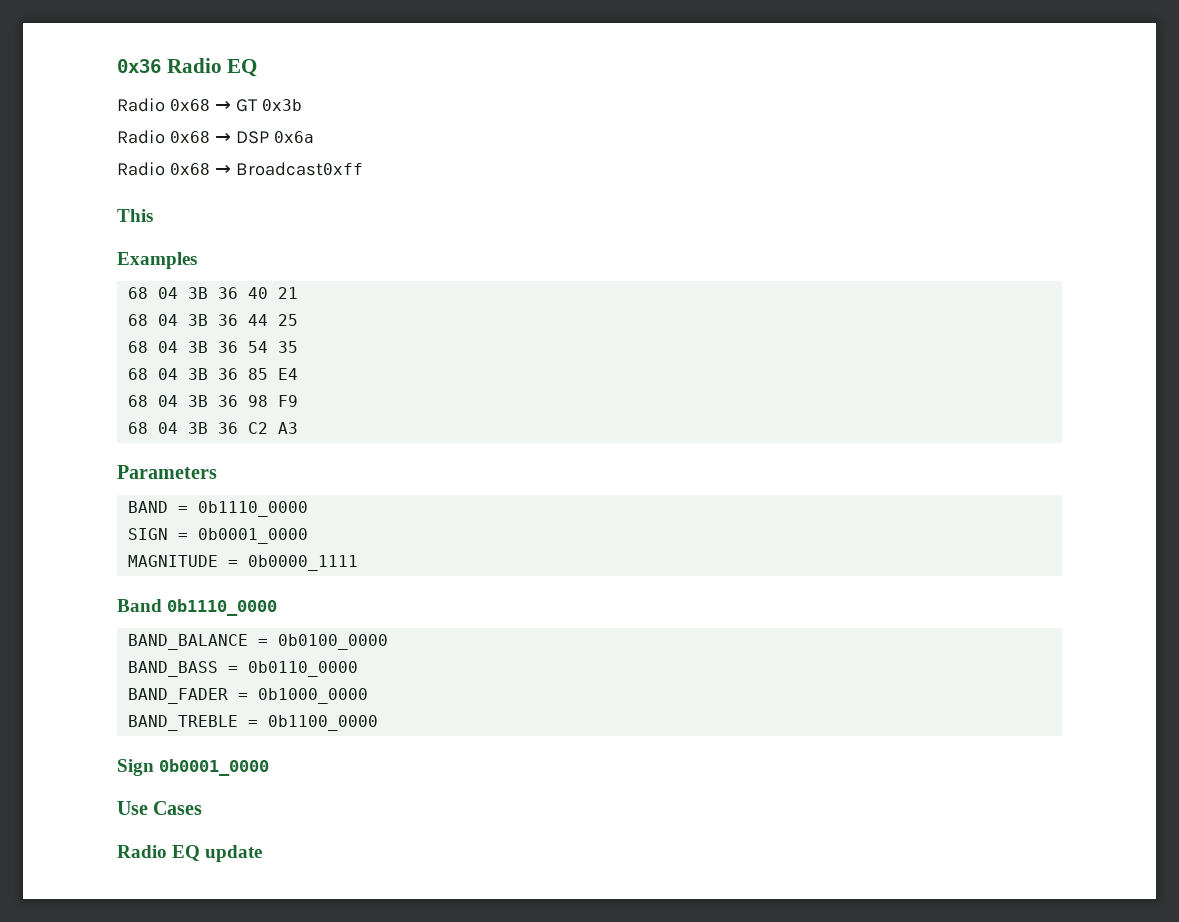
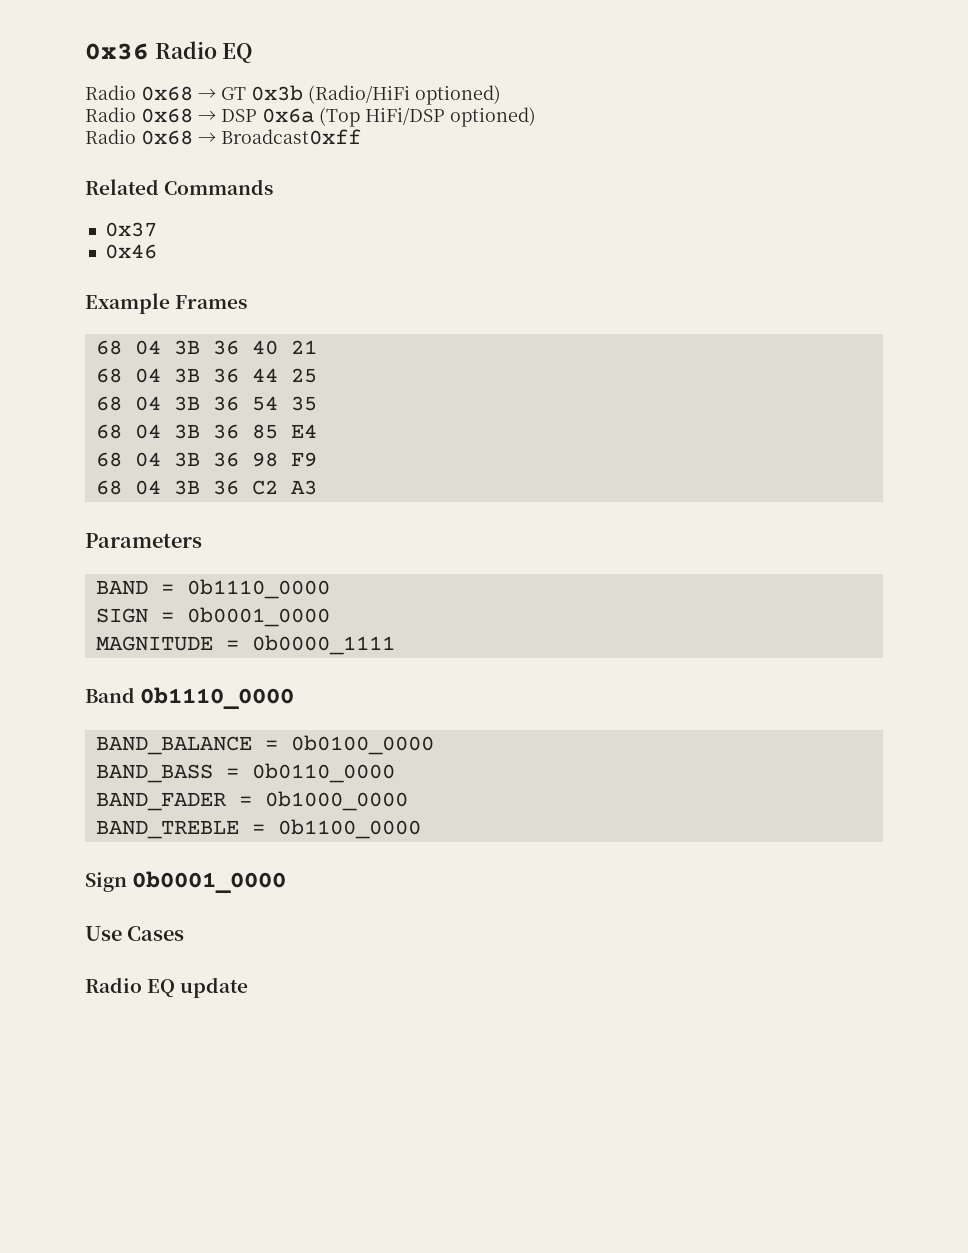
- Radio 0x68 → GT 0x3b
+ Radio 0x68 → GT 0x3b (Radio/HiFi optioned)
- Radio 0x68 → DSP 0x6a
+ Radio 0x68 → DSP 0x6a (Top HiFi/DSP optioned)
- This
- Examples
+ Related Commands
+ 0x37
+ 0x46
+ Example Frames

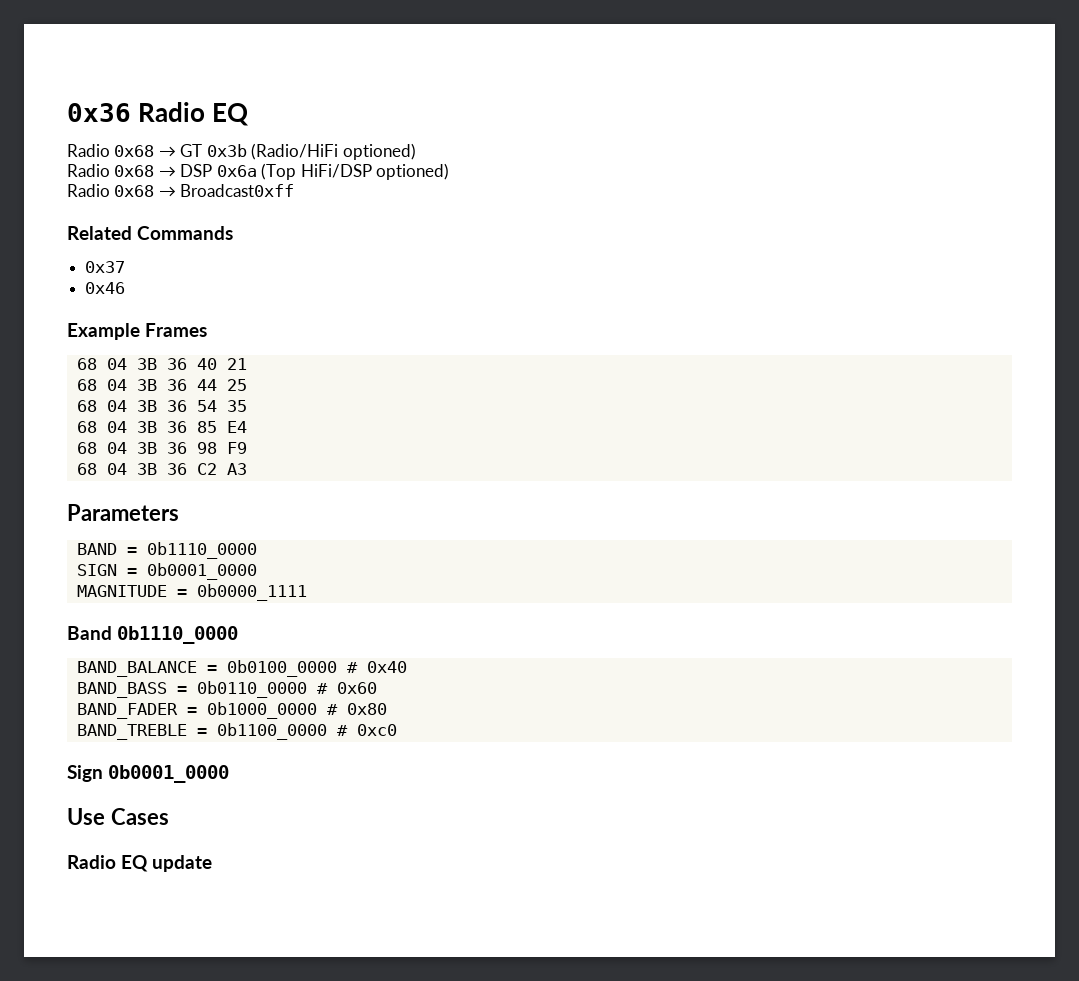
- BAND_BALANCE = 0b0100_0000
+ BAND_BALANCE = 0b0100_0000 # 0x40
- BAND_BASS = 0b0110_0000
+ BAND_BASS = 0b0110_0000 # 0x60
- BAND_FADER = 0b1000_0000
+ BAND_FADER = 0b1000_0000 # 0x80
- BAND_TREBLE = 0b1100_0000
+ BAND_TREBLE = 0b1100_0000 # 0xc0

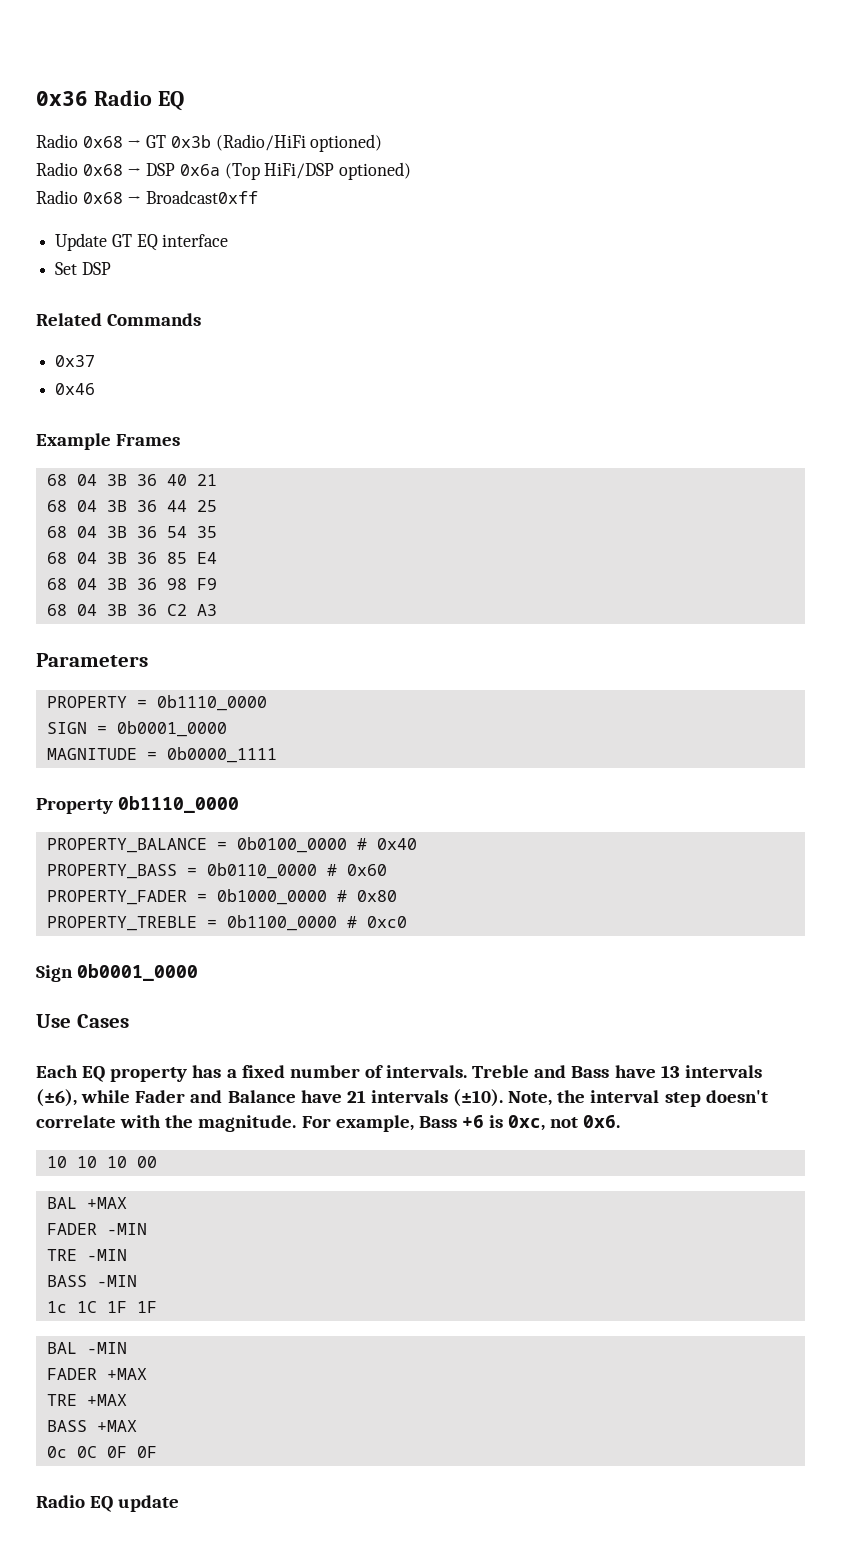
+ Update GT EQ interface
+ Set DSP
- BAND = 0b1110_0000
+ PROPERTY = 0b1110_0000
- Band 0b1110_0000
- BAND_BALANCE = 0b0100_0000 # 0x40
+ Property 0b1110_0000
+ PROPERTY_BALANCE = 0b0100_0000 # 0x40
- BAND_BASS = 0b0110_0000 # 0x60
+ PROPERTY_BASS = 0b0110_0000 # 0x60
- BAND_FADER = 0b1000_0000 # 0x80
+ PROPERTY_FADER = 0b1000_0000 # 0x80
- BAND_TREBLE = 0b1100_0000 # 0xc0
+ PROPERTY_TREBLE = 0b1100_0000 # 0xc0
+ Each EQ property has a fixed number of intervals. Treble and Bass have 13 intervals (±6), while Fader and Balance have 21 intervals (±10). Note, the interval step doesn't correlate with the magnitude. For example, Bass +6 is 0xc, not 0x6.
+ 10 10 10 00
+ BAL +MAX
+ FADER -MIN
+ TRE -MIN
+ BASS -MIN
+ 1c 1C 1F 1F
+ BAL -MIN
+ FADER +MAX
+ TRE +MAX
+ BASS +MAX
+ 0c 0C 0F 0F

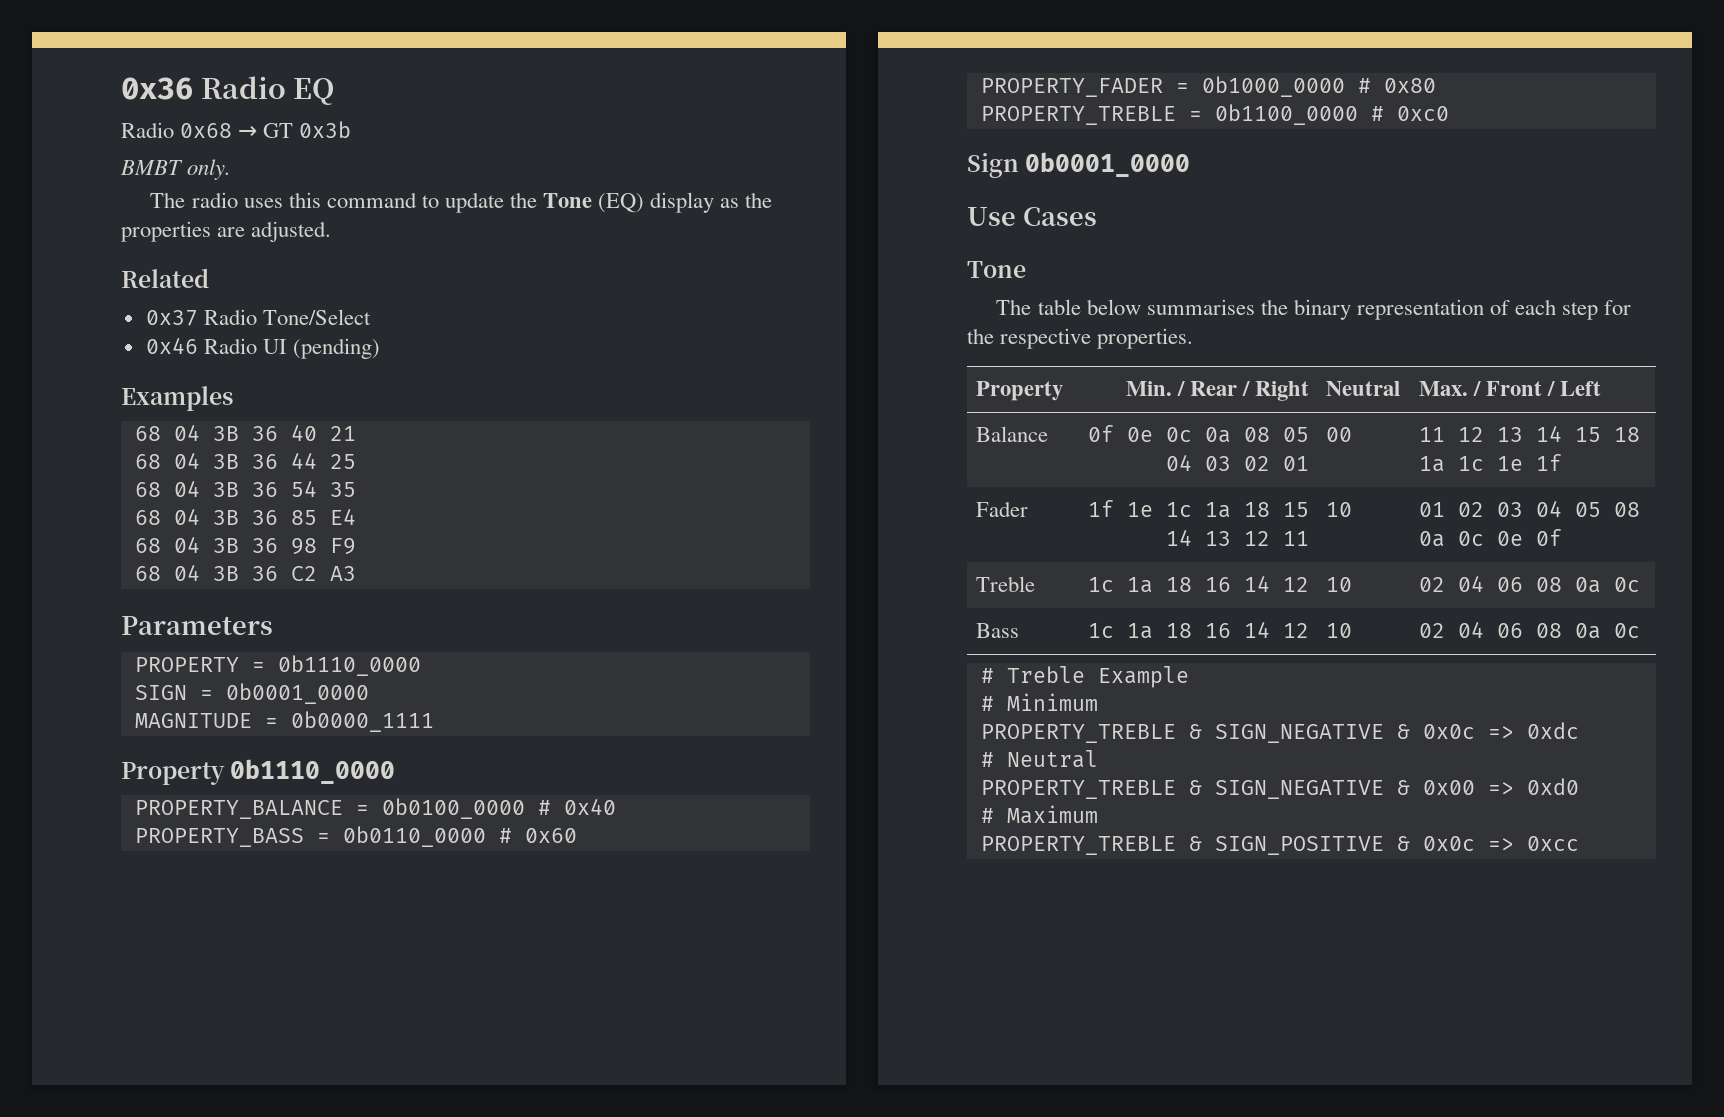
- Radio 0x68 → GT 0x3b (Radio/HiFi optioned)
- Radio 0x68 → DSP 0x6a (Top HiFi/DSP optioned)
- Radio 0x68 → Broadcast0xff
- Update GT EQ interface
- Set DSP
+ Radio 0x68 → GT 0x3b
+ BMBT only.
+ The radio uses this command to update the Tone (EQ) display as the properties are adjusted.
- Related Commands
+ Related
- 0x37
+ 0x37 Radio Tone/Select
- 0x46
- Example Frames
+ 0x46 Radio UI (pending)
+ Examples
  Use Cases
- Each EQ property has a fixed number of intervals. Treble and Bass have 13 intervals (±6), while Fader and Balance have 21 intervals (±10). Note, the interval step doesn't correlate with the magnitude. For example, Bass +6 is 0xc, not 0x6.
- 10 10 10 00
- BAL +MAX
- FADER -MIN
- TRE -MIN
- BASS -MIN
- 1c 1C 1F 1F
- BAL -MIN
- FADER +MAX
- TRE +MAX
- BASS +MAX
- 0c 0C 0F 0F
- Radio EQ update
+ Tone
+ The table below summarises the binary representation of each step for the respective properties.
+ Property | Min. / Rear / Right | Neutral | Max. / Front / Left
+ Balance | 0f 0e 0c 0a 08 05 04 03 02 01 | 00 | 11 12 13 14 15 18 1a 1c 1e 1f
+ Fader | 1f 1e 1c 1a 18 15 14 13 12 11 | 10 | 01 02 03 04 05 08 0a 0c 0e 0f
+ Treble | 1c 1a 18 16 14 12 | 10 | 02 04 06 08 0a 0c
+ Bass | 1c 1a 18 16 14 12 | 10 | 02 04 06 08 0a 0c
+ # Treble Example
+ # Minimum
+ PROPERTY_TREBLE & SIGN_NEGATIVE & 0x0c => 0xdc
+ # Neutral
+ PROPERTY_TREBLE & SIGN_NEGATIVE & 0x00 => 0xd0
+ # Maximum
+ PROPERTY_TREBLE & SIGN_POSITIVE & 0x0c => 0xcc

